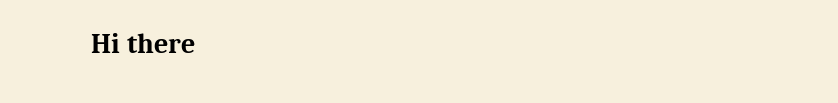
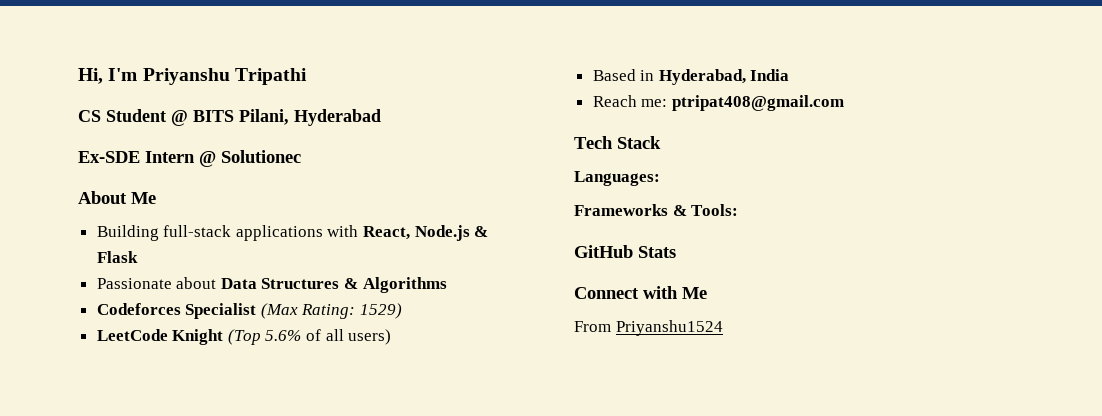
- Hi there
+ Hi, I'm Priyanshu Tripathi
+ CS Student @ BITS Pilani, Hyderabad
+ Ex-SDE Intern @ Solutionec
+ About Me
+ Building full-stack applications with React, Node.js & Flask
+ Passionate about Data Structures & Algorithms
+ Codeforces Specialist (Max Rating: 1529)
+ LeetCode Knight (Top 5.6% of all users)
+ Based in Hyderabad, India
+ Reach me: ptripat408@gmail.com
+ Tech Stack
+ Languages:
+ Frameworks & Tools:
+ GitHub Stats
+ Connect with Me
+ From Priyanshu1524

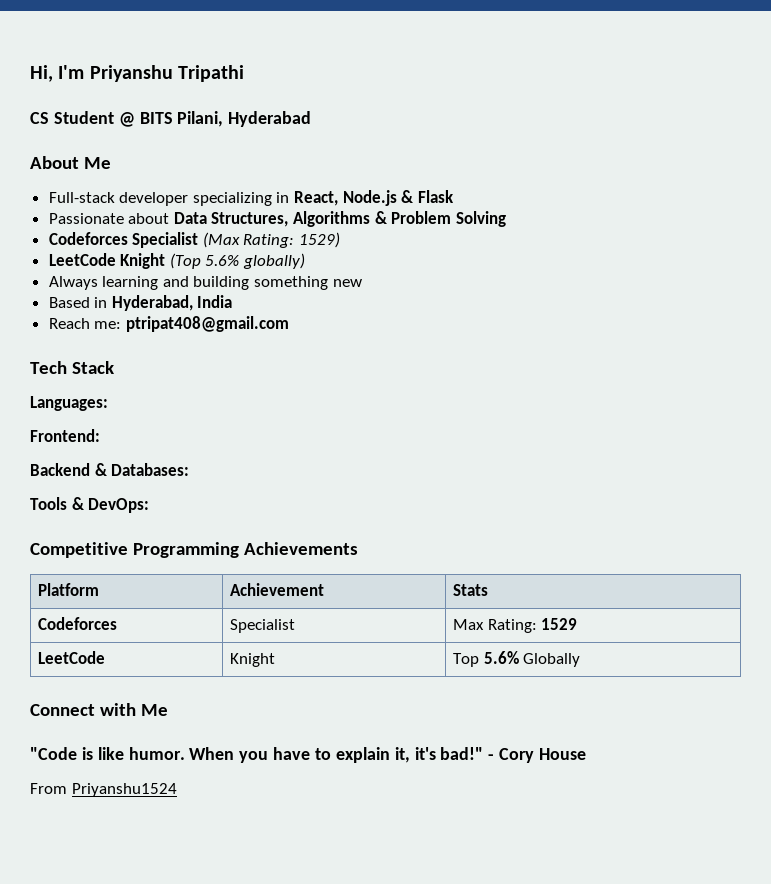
- Ex-SDE Intern @ Solutionec
  About Me
- Building full-stack applications with React, Node.js & Flask
+ Full-stack developer specializing in React, Node.js & Flask
- Passionate about Data Structures & Algorithms
+ Passionate about Data Structures, Algorithms & Problem Solving
- LeetCode Knight (Top 5.6% of all users)
+ LeetCode Knight (Top 5.6% globally)
+ Always learning and building something new
- Frameworks & Tools:
- GitHub Stats
+ Frontend:
+ Backend & Databases:
+ Tools & DevOps:
+ Competitive Programming Achievements
+ Platform | Achievement | Stats
+ Codeforces | Specialist | Max Rating: 1529
+ LeetCode | Knight | Top 5.6% Globally
  Connect with Me
+ "Code is like humor. When you have to explain it, it's bad!" - Cory House

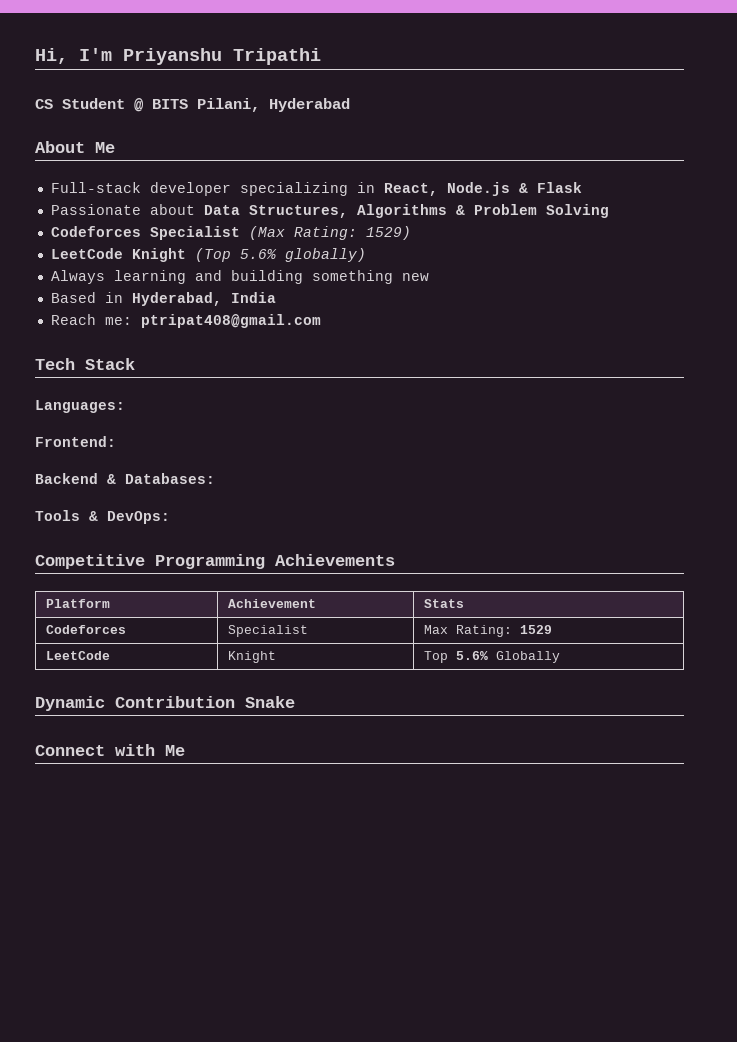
+ Dynamic Contribution Snake
- "Code is like humor. When you have to explain it, it's bad!" - Cory House
- From Priyanshu1524

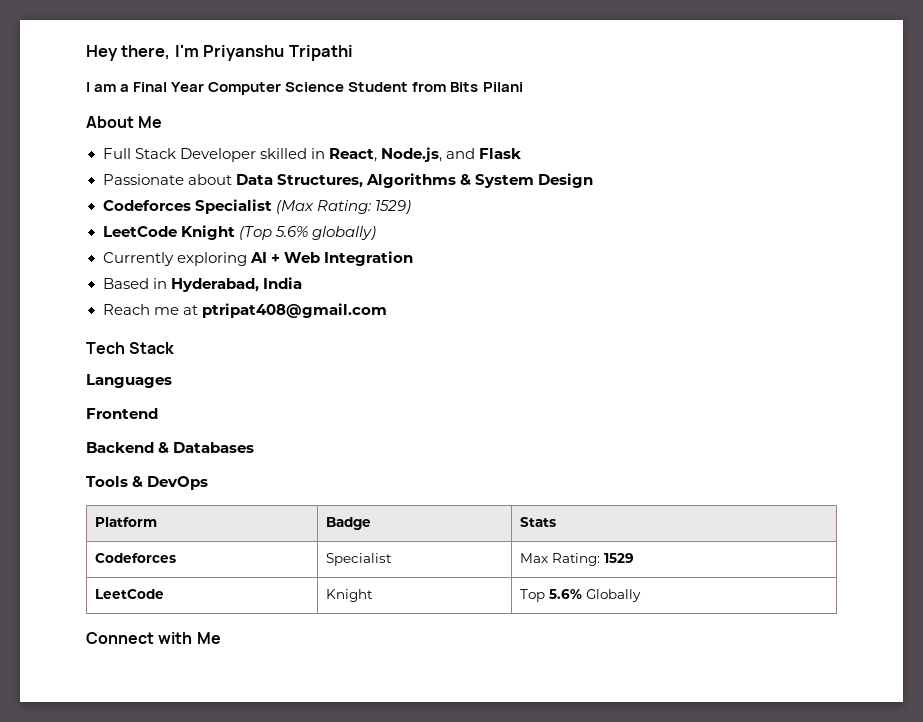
- Hi, I'm Priyanshu Tripathi
+ Hey there, I'm Priyanshu Tripathi
- CS Student @ BITS Pilani, Hyderabad
+ I am a Final Year Computer Science Student from Bits Pilani
  About Me
- Full-stack developer specializing in React, Node.js & Flask
+ Full Stack Developer skilled in React, Node.js, and Flask
- Passionate about Data Structures, Algorithms & Problem Solving
+ Passionate about Data Structures, Algorithms & System Design
- Always learning and building something new
+ Currently exploring AI + Web Integration
- Reach me: ptripat408@gmail.com
+ Reach me at ptripat408@gmail.com
- Languages:
- Frontend:
+ Languages
+ Frontend
- Backend & Databases:
+ Backend & Databases
- Tools & DevOps:
- Competitive Programming Achievements
+ Tools & DevOps
- Platform | Achievement | Stats
+ Platform | Badge | Stats
- Dynamic Contribution Snake

